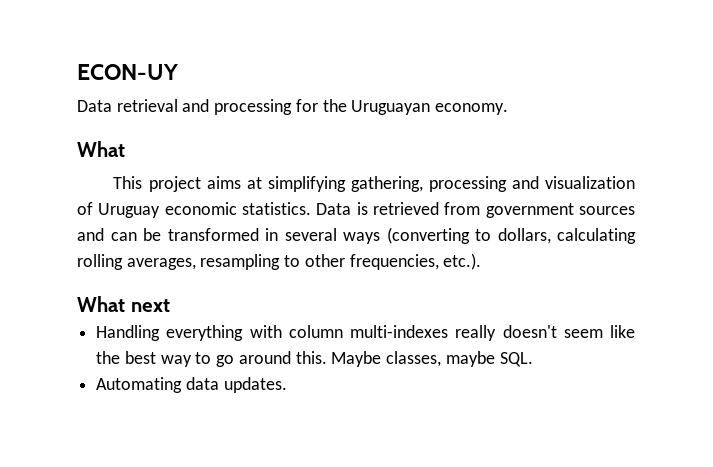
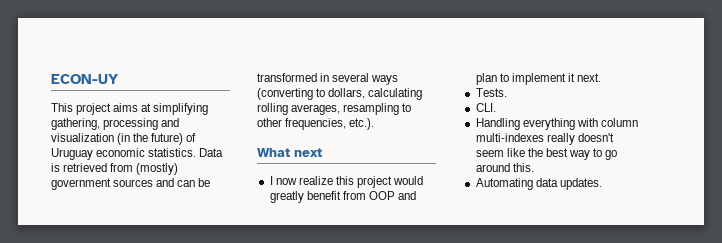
- Data retrieval and processing for the Uruguayan economy.
- What
- This project aims at simplifying gathering, processing and visualization of Uruguay economic statistics.
+ This project aims at simplifying gathering, processing and visualization (in the future) of Uruguay economic statistics.
- Data is retrieved from government sources and can be transformed in several ways (converting to dollars, calculating rolling averages, resampling to other frequencies, etc.).
+ Data is retrieved from (mostly) government sources and can be transformed in several ways (converting to dollars, calculating rolling averages, resampling to other frequencies, etc.).
+ I now realize this project would greatly benefit from OOP and plan to implement it next.
+ Tests.
+ CLI.
- Maybe classes, maybe SQL.

